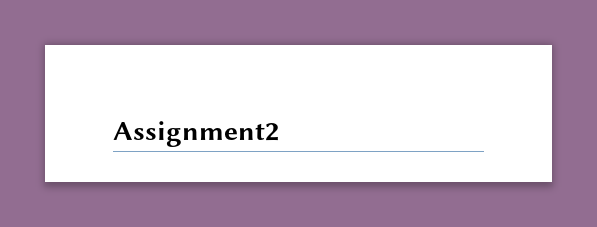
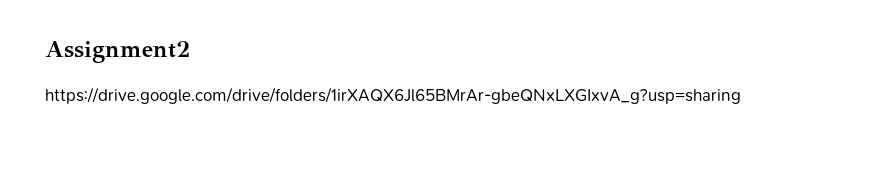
+ https://drive.google.com/drive/folders/1irXAQX6Jl65BMrAr-gbeQNxLXGIxvA_g?usp=sharing

